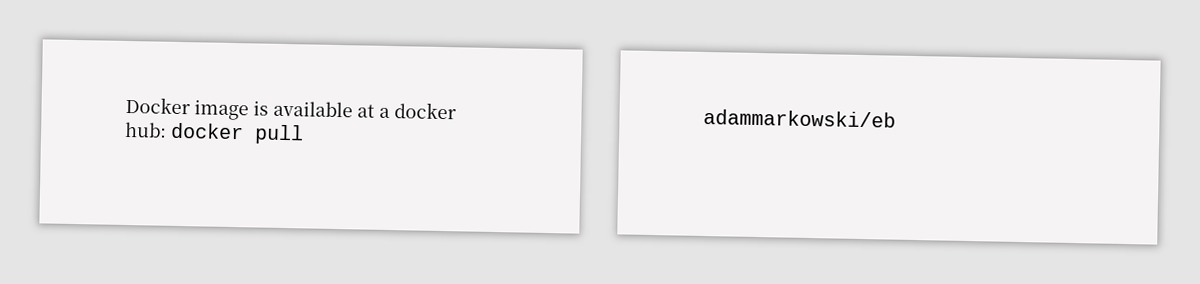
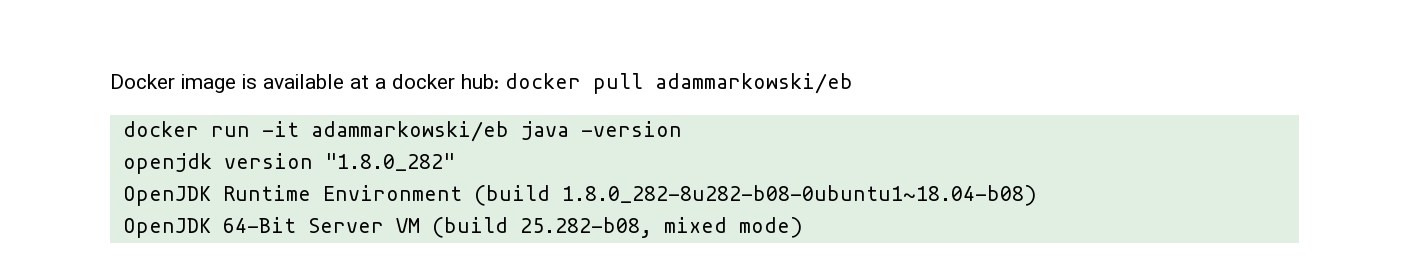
+ docker run -it adammarkowski/eb java -version
+ openjdk version "1.8.0_282"
+ OpenJDK Runtime Environment (build 1.8.0_282-8u282-b08-0ubuntu1~18.04-b08)
+ OpenJDK 64-Bit Server VM (build 25.282-b08, mixed mode)

